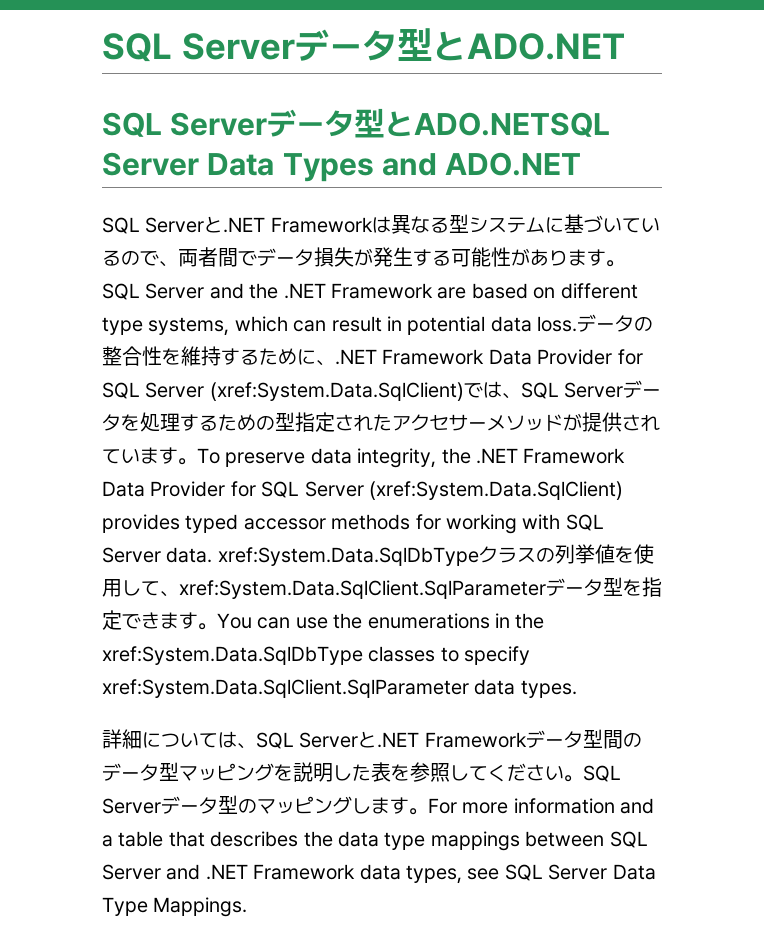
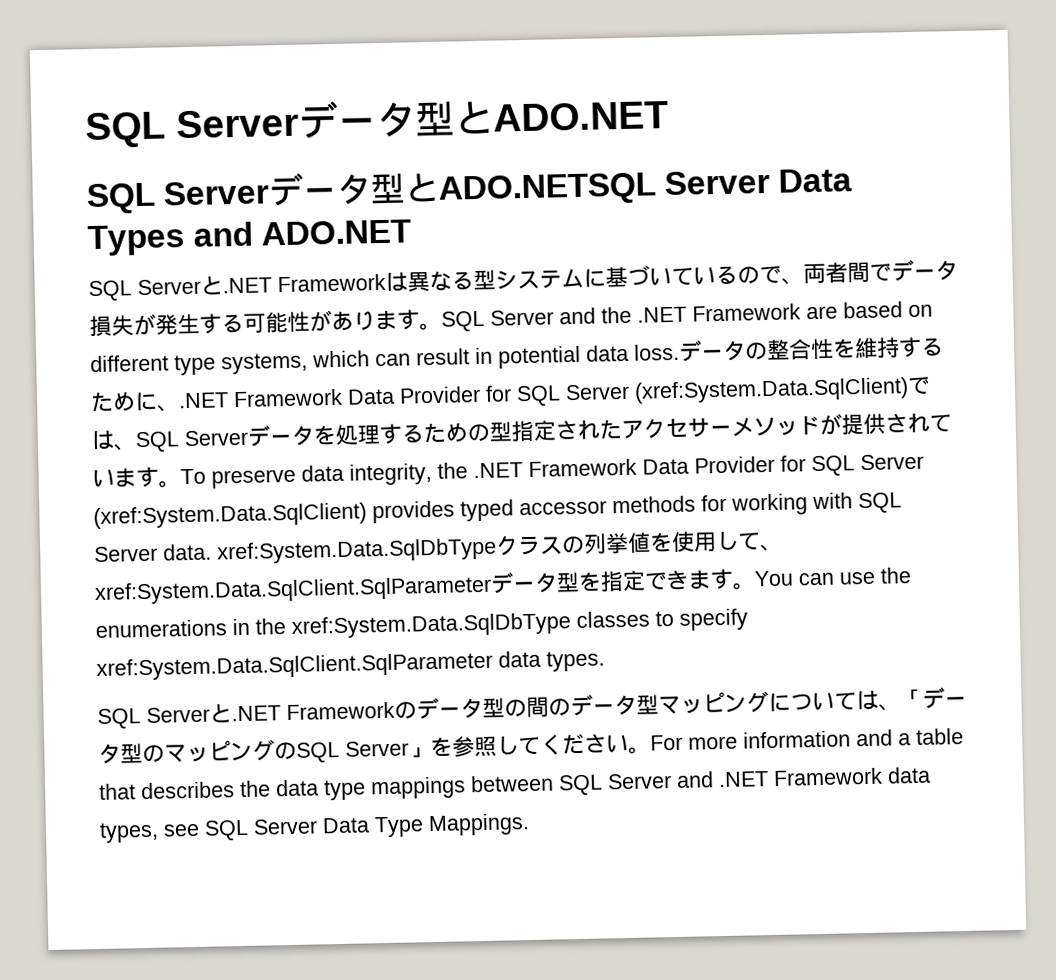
- 詳細については、SQL Serverと.NET Frameworkデータ型間のデータ型マッピングを説明した表を参照してください。SQL Serverデータ型のマッピングします。
+ SQL Serverと.NET Frameworkのデータ型の間のデータ型マッピングについては、「データ型のマッピングのSQL Server」を参照してください。

